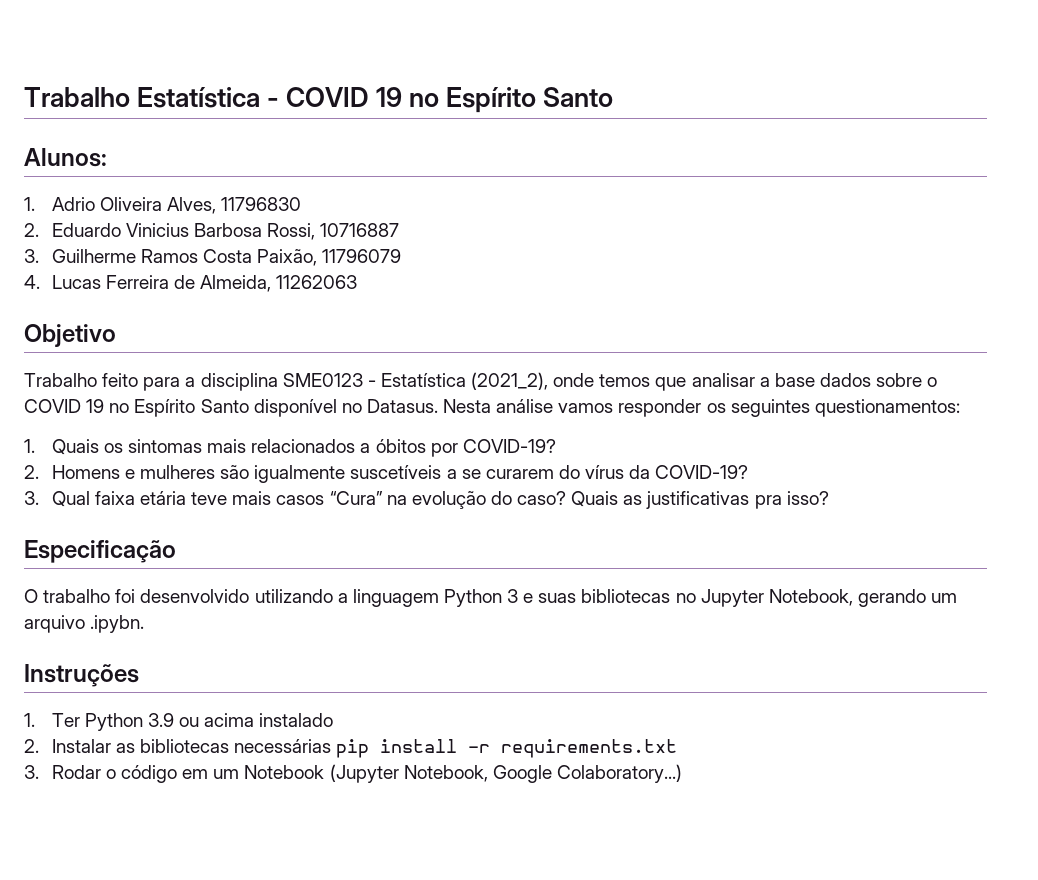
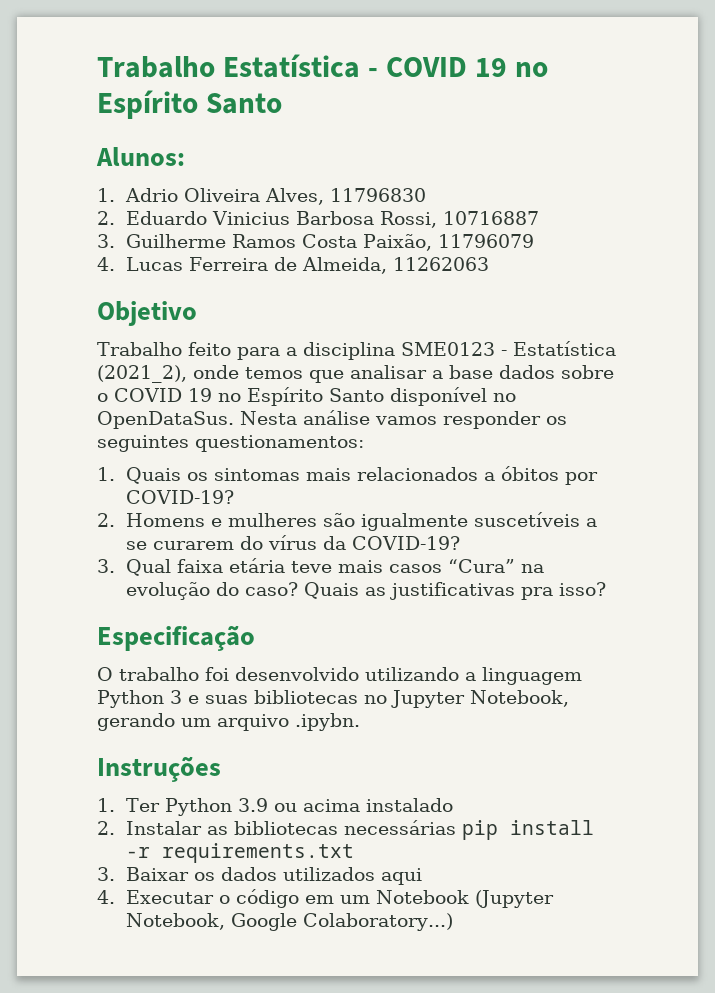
- Trabalho feito para a disciplina SME0123 - Estatística (2021_2), onde temos que analisar a base dados sobre o COVID 19 no Espírito Santo disponível no Datasus.
+ Trabalho feito para a disciplina SME0123 - Estatística (2021_2), onde temos que analisar a base dados sobre o COVID 19 no Espírito Santo disponível no OpenDataSus.
- 3. Rodar o código em um Notebook (Jupyter Notebook, Google Colaboratory...)
+ 3. Baixar os dados utilizados aqui
+ 4. Executar o código em um Notebook (Jupyter Notebook, Google Colaboratory...)

